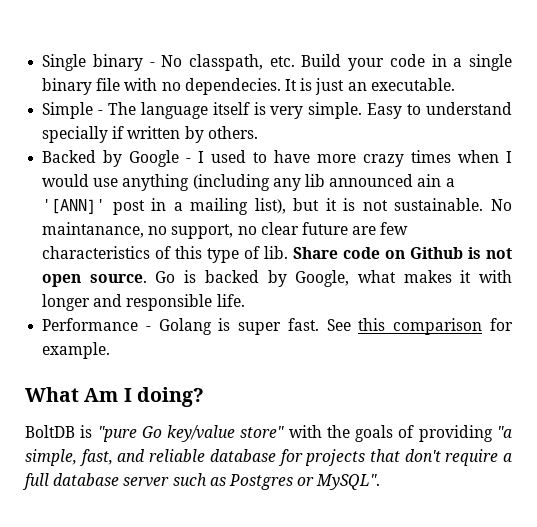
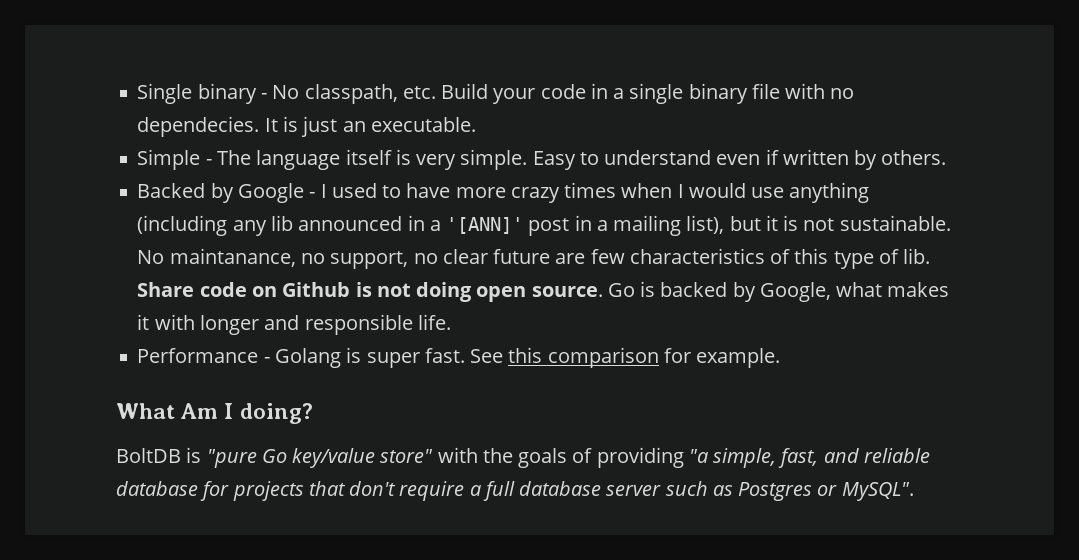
- Easy to understand specially if written by others.
+ Easy to understand even if written by others.
- Backed by Google - I used to have more crazy times when I would use anything (including any lib announced ain a '[ANN]' post in a mailing list), but it is not sustainable.
+ Backed by Google - I used to have more crazy times when I would use anything (including any lib announced in a '[ANN]' post in a mailing list), but it is not sustainable.
- Share code on Github is not open source.
+ Share code on Github is not doing open source.

